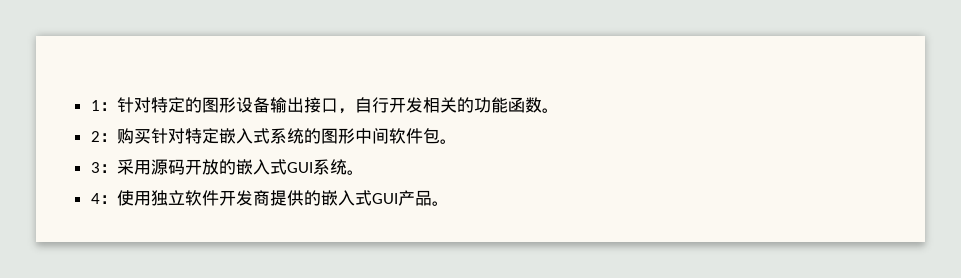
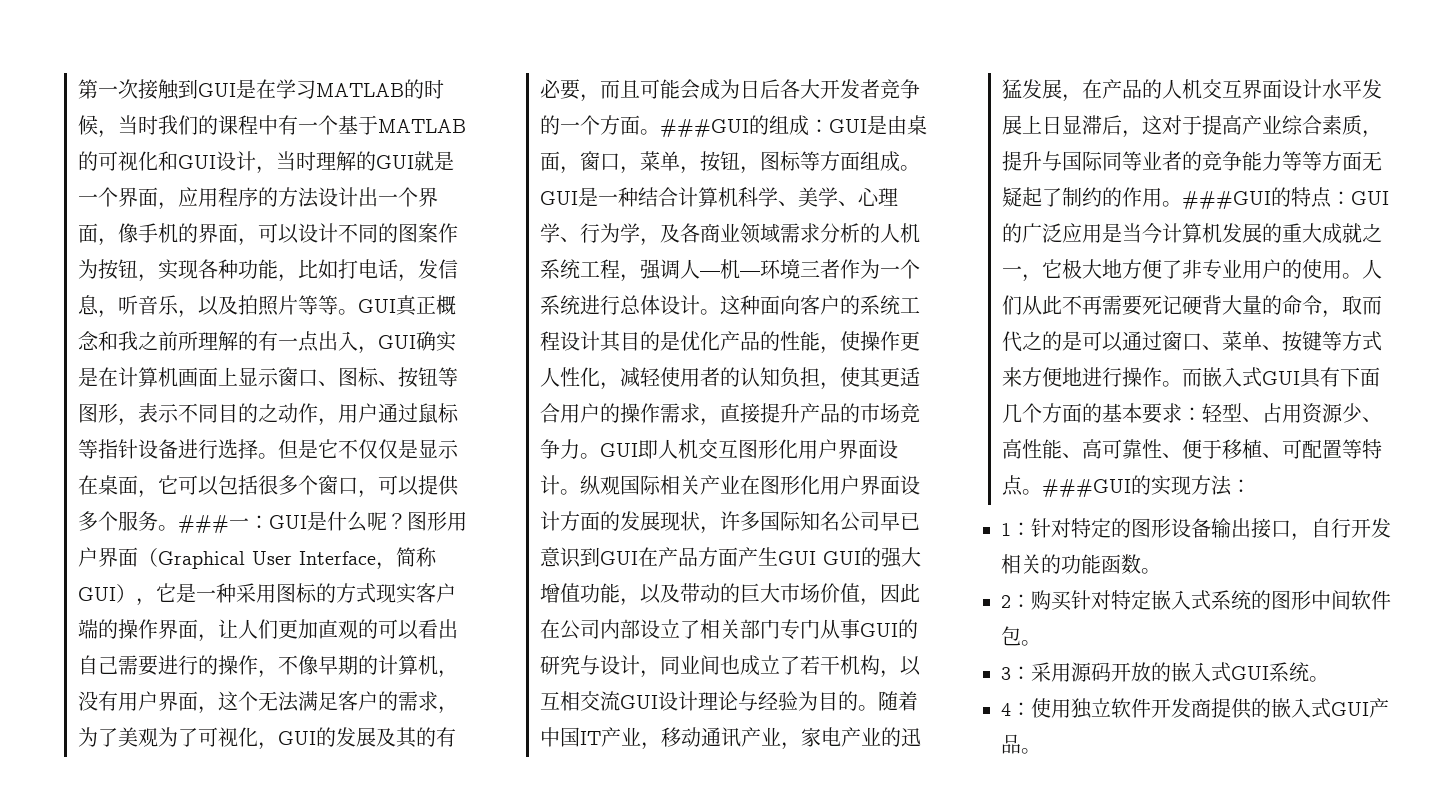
+ 第一次接触到GUI是在学习MATLAB的时候，当时我们的课程中有一个基于MATLAB的可视化和GUI设计，当时理解的GUI就是一个界面，应用程序的方法设计出一个界面，像手机的界面，可以设计不同的图案作为按钮，实现各种功能，比如打电话，发信息，听音乐，以及拍照片等等。GUI真正概念和我之前所理解的有一点出入，GUI确实是在计算机画面上显示窗口、图标、按钮等图形，表示不同目的之动作，用户通过鼠标等指针设备进行选择。但是它不仅仅是显示在桌面，它可以包括很多个窗口，可以提供多个服务。###一：GUI是什么呢？图形用户界面（Graphical User Interface，简称GUI），它是一种采用图标的方式现实客户端的操作界面，让人们更加直观的可以看出自己需要进行的操作，不像早期的计算机，没有用户界面，这个无法满足客户的需求，为了美观为了可视化，GUI的发展及其的有必要，而且可能会成为日后各大开发者竞争的一个方面。###GUI的组成：GUI是由桌面，窗口，菜单，按钮，图标等方面组成。GUI是一种结合计算机科学、美学、心理学、行为学，及各商业领域需求分析的人机系统工程，强调人—机—环境三者作为一个系统进行总体设计。这种面向客户的系统工程设计其目的是优化产品的性能，使操作更人性化，减轻使用者的认知负担，使其更适合用户的操作需求，直接提升产品的市场竞争力。GUI即人机交互图形化用户界面设计。纵观国际相关产业在图形化用户界面设计方面的发展现状，许多国际知名公司早已意识到GUI在产品方面产生GUI GUI的强大增值功能，以及带动的巨大市场价值，因此在公司内部设立了相关部门专门从事GUI的研究与设计，同业间也成立了若干机构，以互相交流GUI设计理论与经验为目的。随着中国IT产业，移动通讯产业，家电产业的迅猛发展，在产品的人机交互界面设计水平发展上日显滞后，这对于提高产业综合素质，提升与国际同等业者的竞争能力等等方面无疑起了制约的作用。###GUI的特点：GUI的广泛应用是当今计算机发展的重大成就之一，它极大地方便了非专业用户的使用。人们从此不再需要死记硬背大量的命令，取而代之的是可以通过窗口、菜单、按键等方式来方便地进行操作。而嵌入式GUI具有下面几个方面的基本要求：轻型、占用资源少、高性能、高可靠性、便于移植、可配置等特点。###GUI的实现方法：

